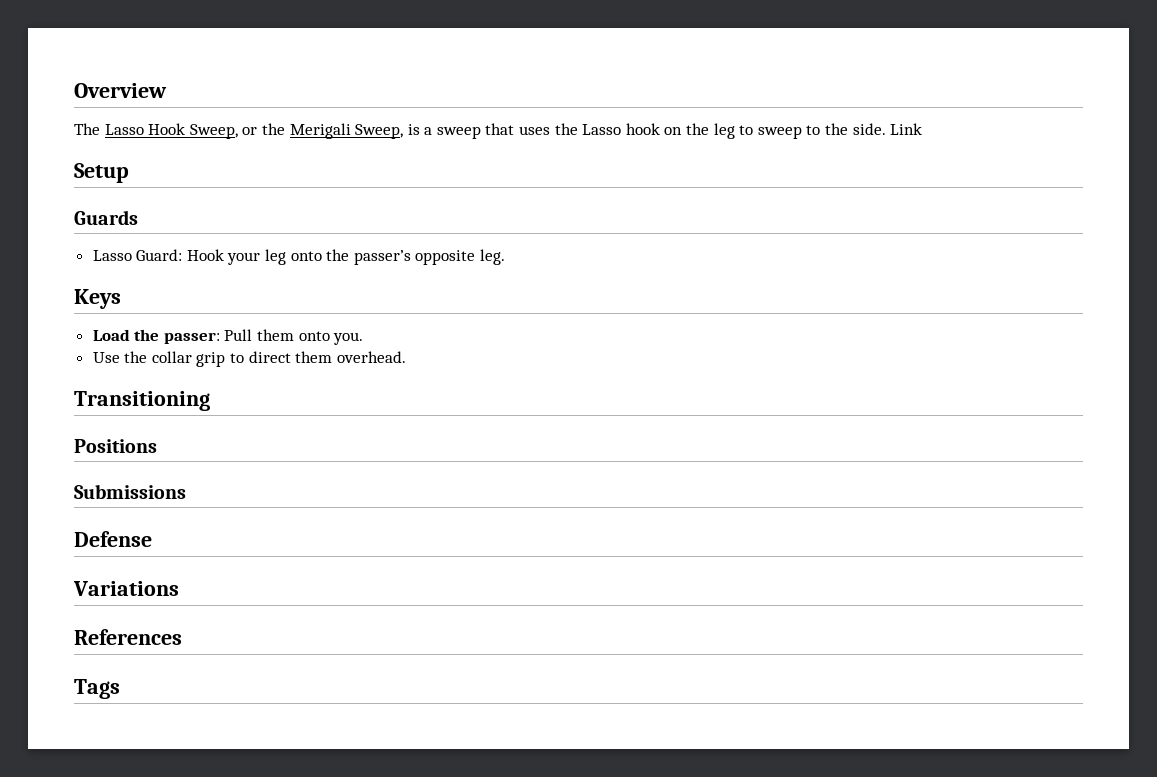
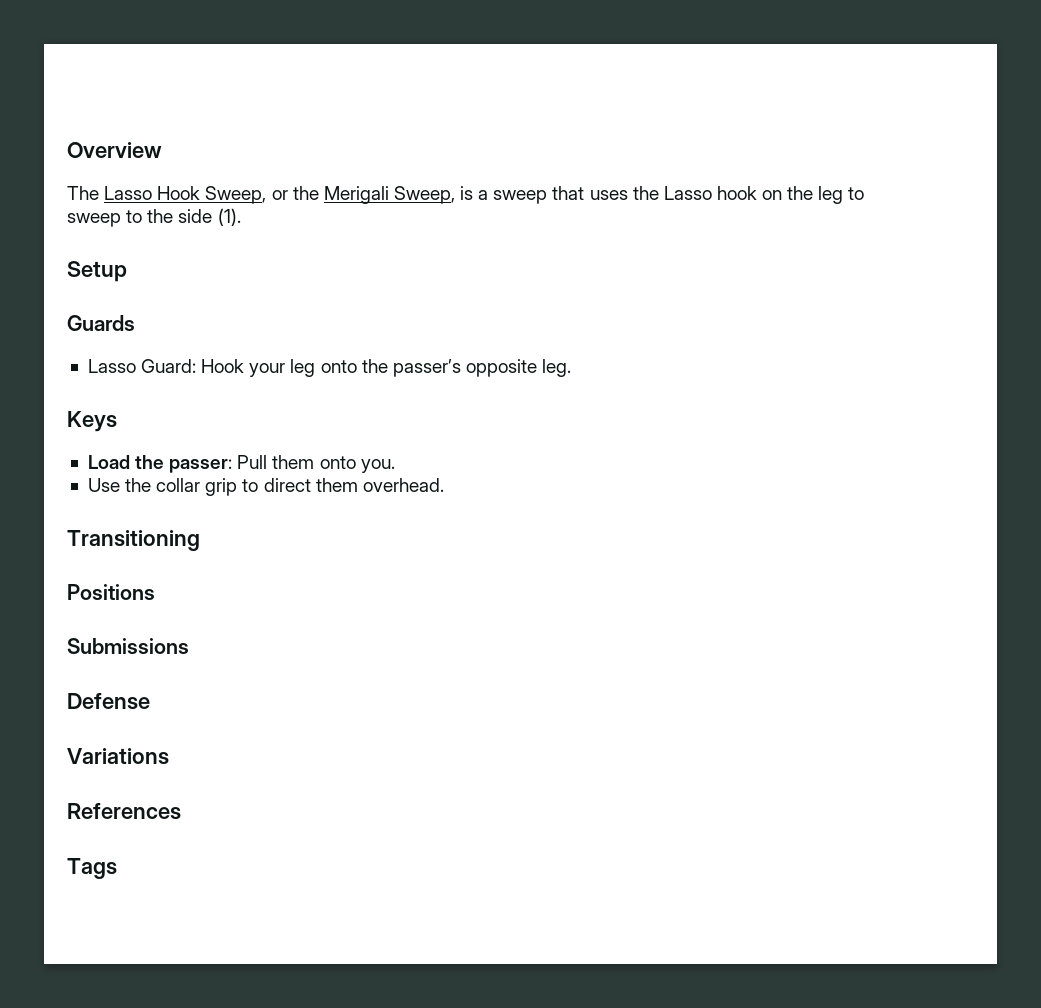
- The Lasso Hook Sweep, or the Merigali Sweep, is a sweep that uses the Lasso hook on the leg to sweep to the side. Link
+ The Lasso Hook Sweep, or the Merigali Sweep, is a sweep that uses the Lasso hook on the leg to sweep to the side (1).

